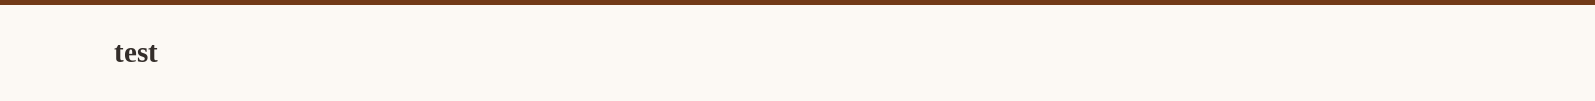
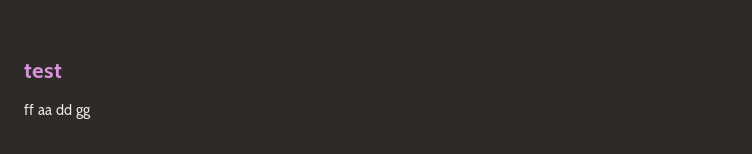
+ ff aa dd gg

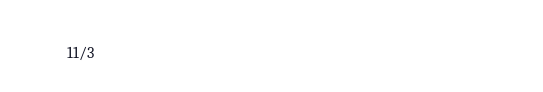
- test
- ff aa dd gg
+ 11/3

